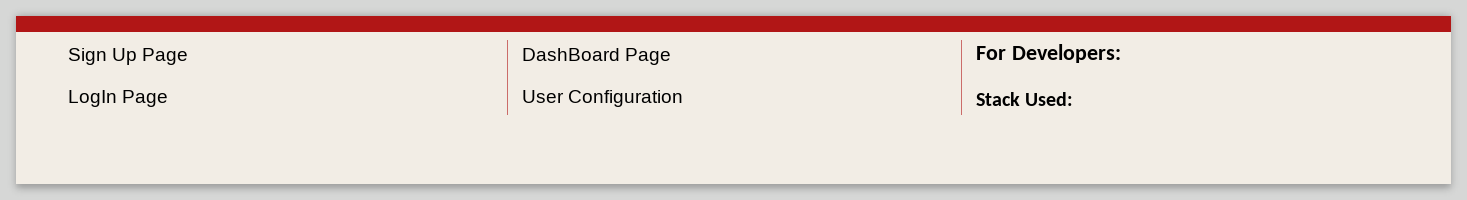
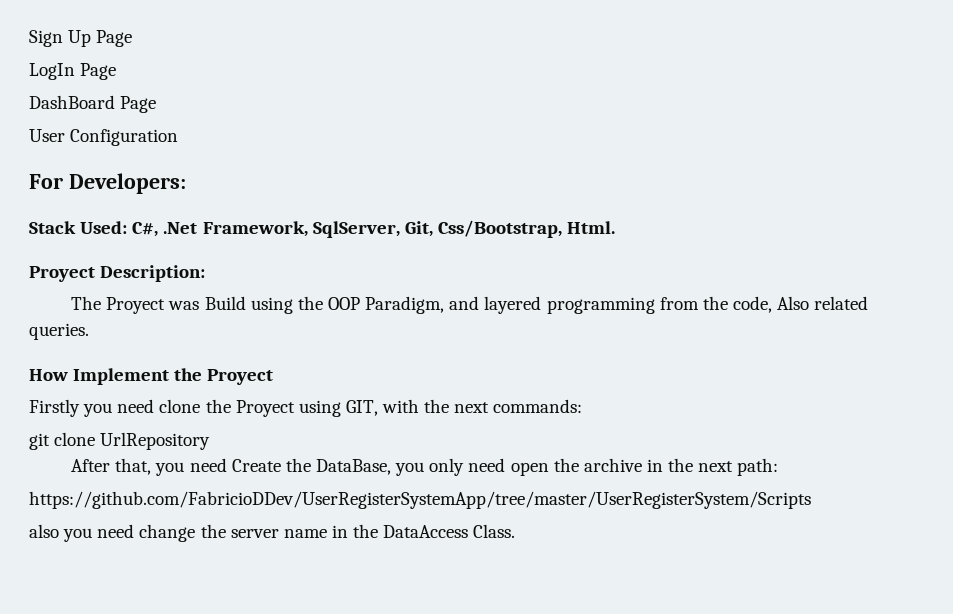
- Stack Used:
+ Stack Used: C#, .Net Framework, SqlServer, Git, Css/Bootstrap, Html.
+ Proyect Description:
+ The Proyect was Build using the OOP Paradigm, and layered programming from the code, Also related queries.
+ How Implement the Proyect
+ Firstly you need clone the Proyect using GIT, with the next commands:
+ git clone UrlRepository
+ After that, you need Create the DataBase, you only need open the archive in the next path:
+ https://github.com/FabricioDDev/UserRegisterSystemApp/tree/master/UserRegisterSystem/Scripts
+ also you need change the server name in the DataAccess Class.

